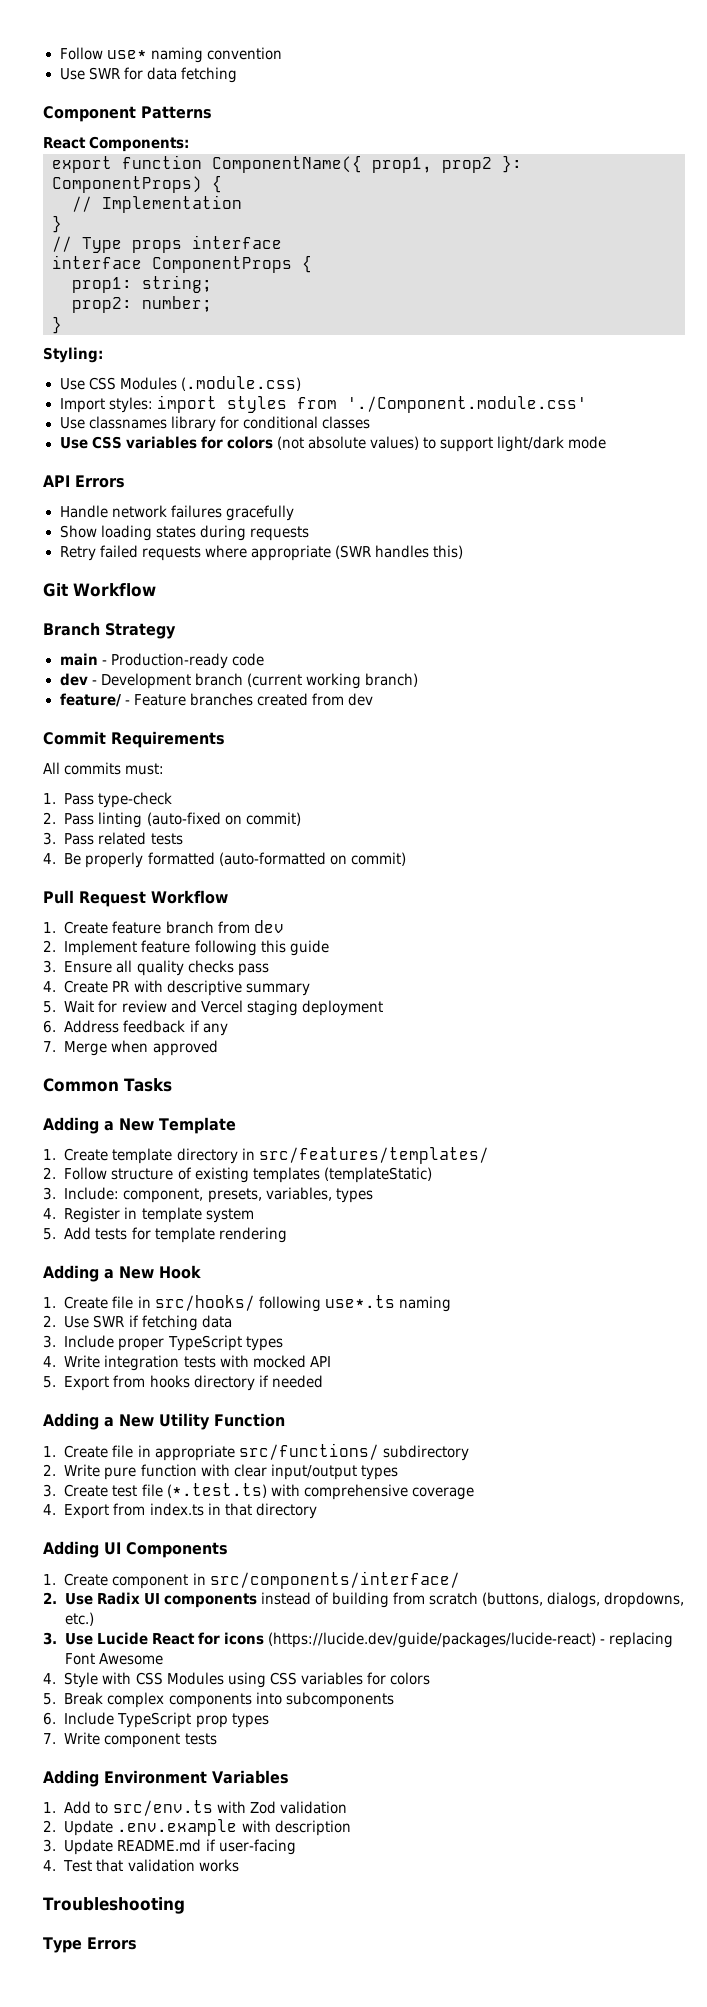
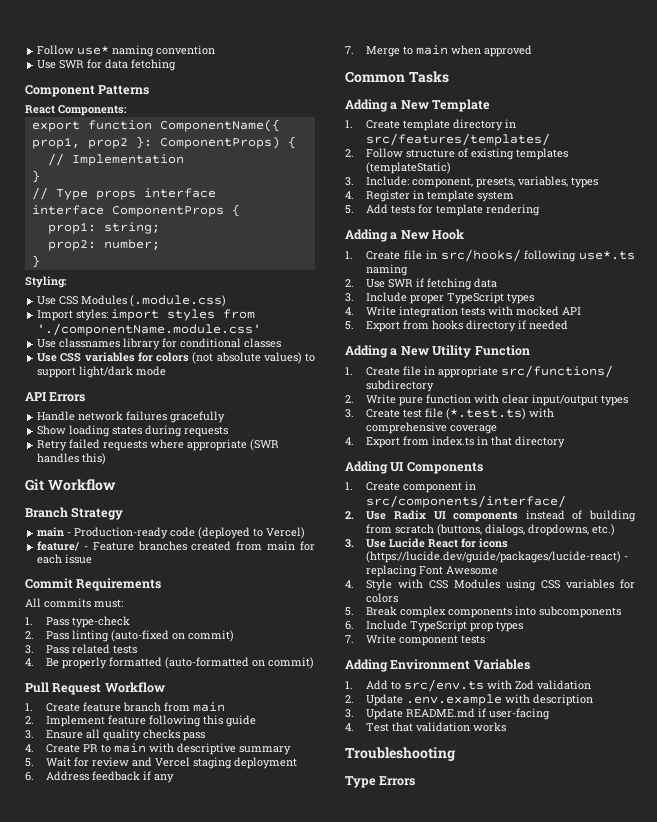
- Import styles: import styles from './Component.module.css'
+ Import styles: import styles from './componentName.module.css'
- main - Production-ready code
- dev - Development branch (current working branch)
+ main - Production-ready code (deployed to Vercel)
- feature/ - Feature branches created from dev
+ feature/ - Feature branches created from main for each issue
- 1. Create feature branch from dev
+ 1. Create feature branch from main
- 4. Create PR with descriptive summary
+ 4. Create PR to main with descriptive summary
- 7. Merge when approved
+ 7. Merge to main when approved

